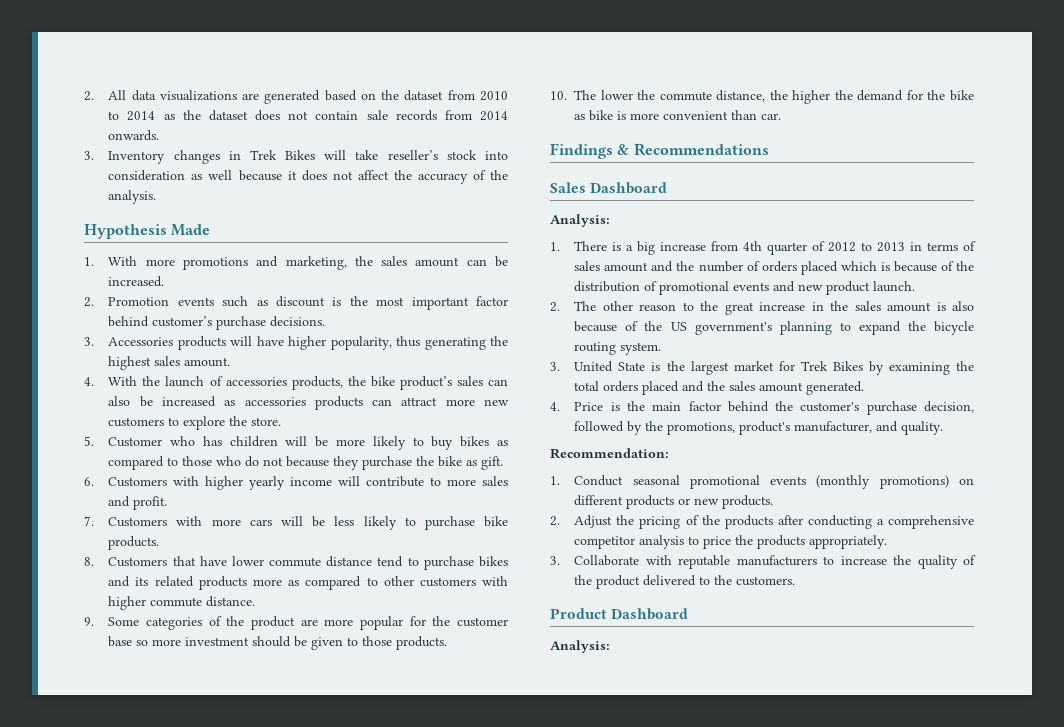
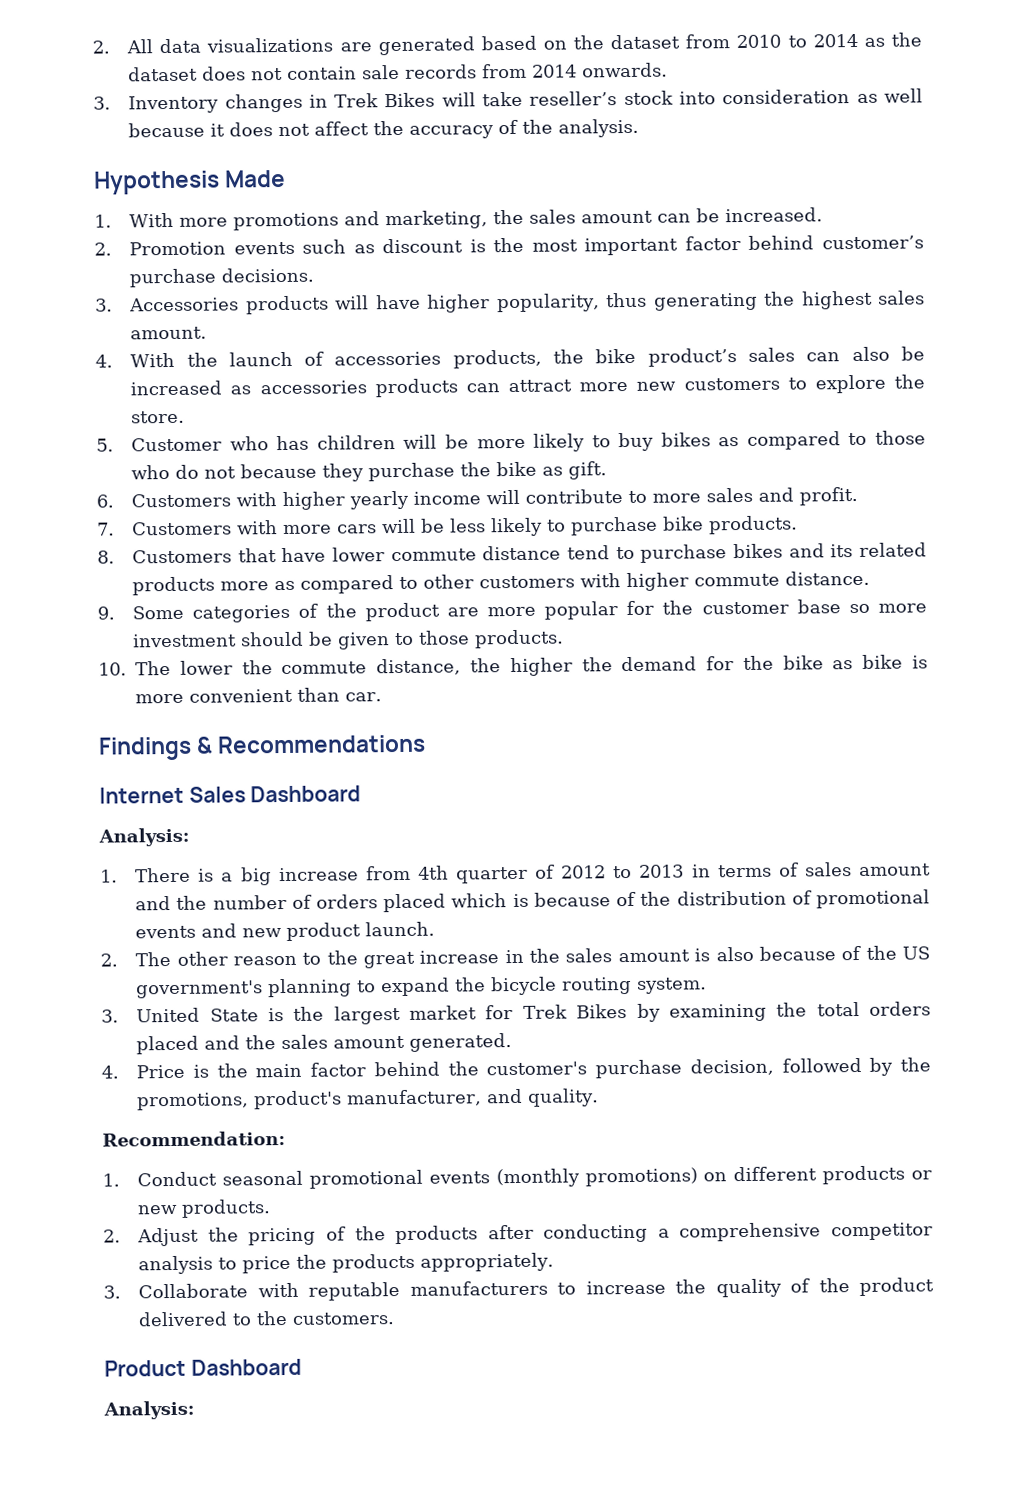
- Sales Dashboard
+ Internet Sales Dashboard

